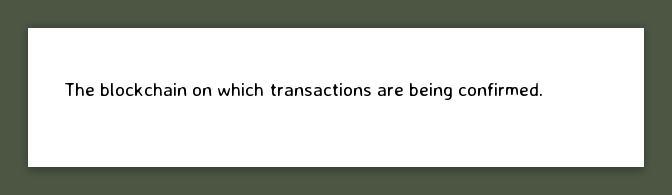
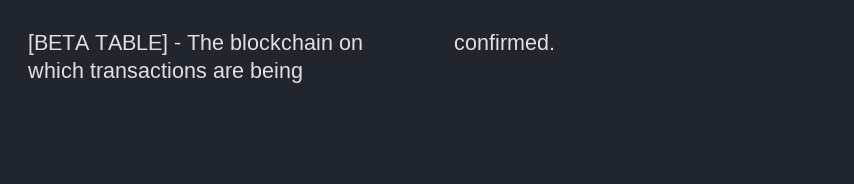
- The blockchain on which transactions are being confirmed.
+ [BETA TABLE] - The blockchain on which transactions are being confirmed.

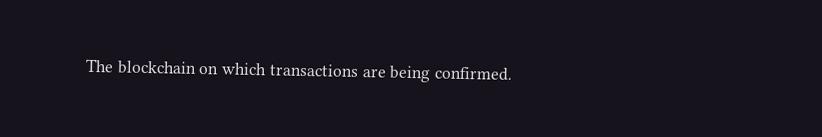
- [BETA TABLE] - The blockchain on which transactions are being confirmed.
+ The blockchain on which transactions are being confirmed.

